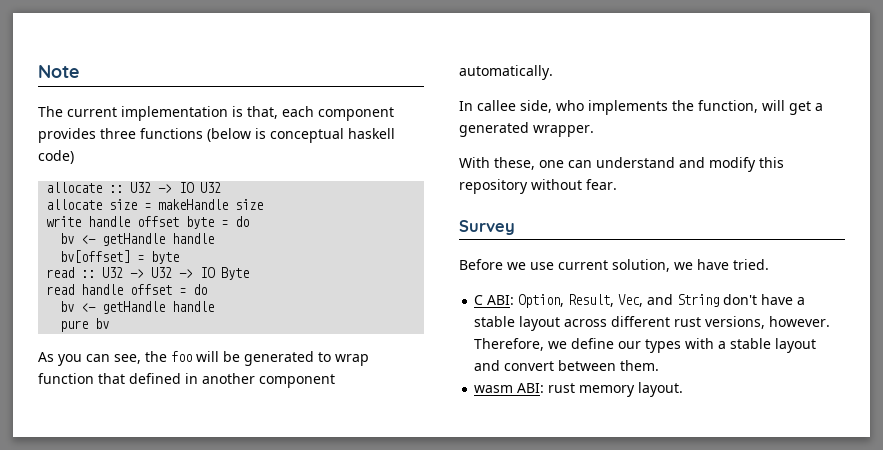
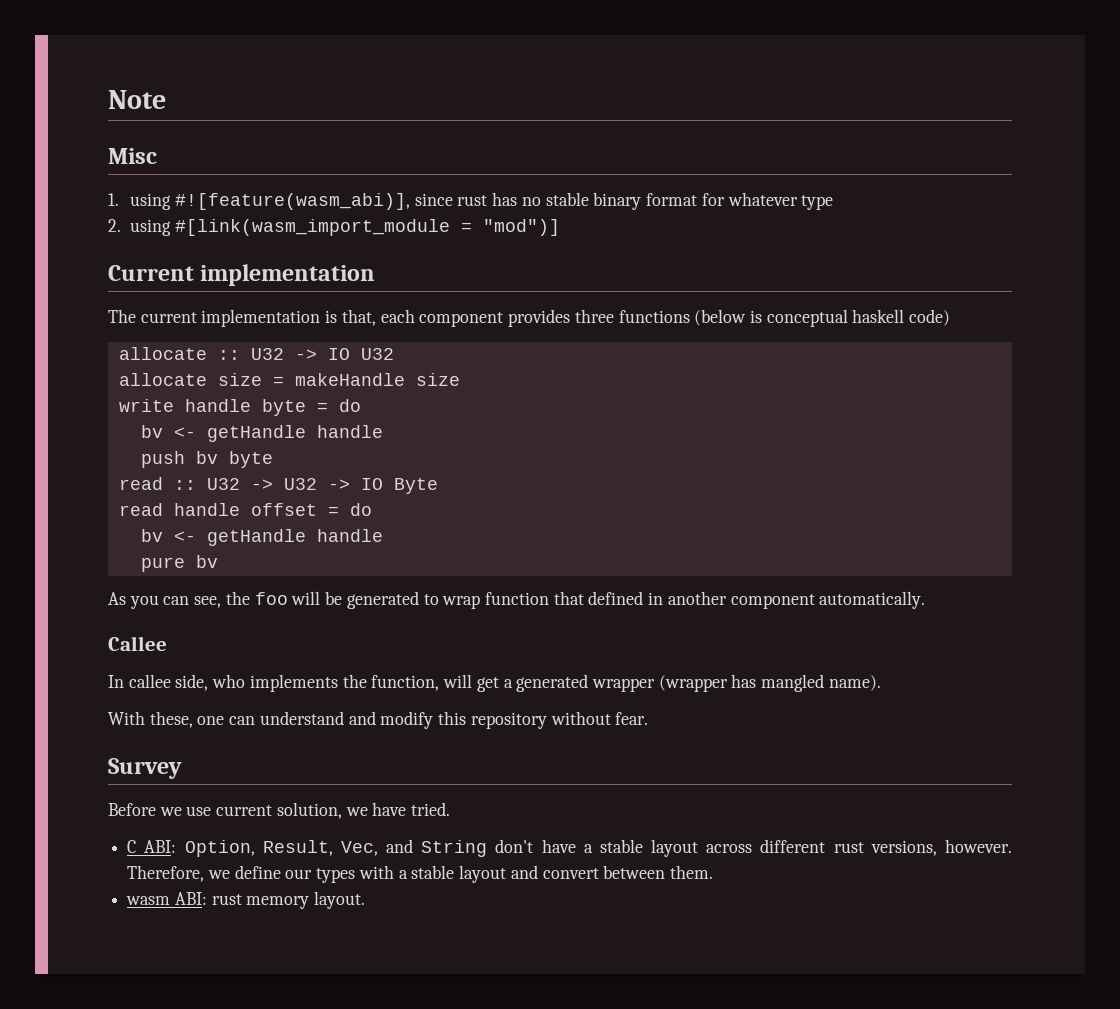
+ Misc
+ 1. using #![feature(wasm_abi)], since rust has no stable binary format for whatever type
+ 2. using #[link(wasm_import_module = "mod")]
+ Current implementation
- write handle offset byte = do
+ write handle byte = do
- bv[offset] = byte
+ push bv byte
+ Callee
- In callee side, who implements the function, will get a generated wrapper.
+ In callee side, who implements the function, will get a generated wrapper (wrapper has mangled name).

